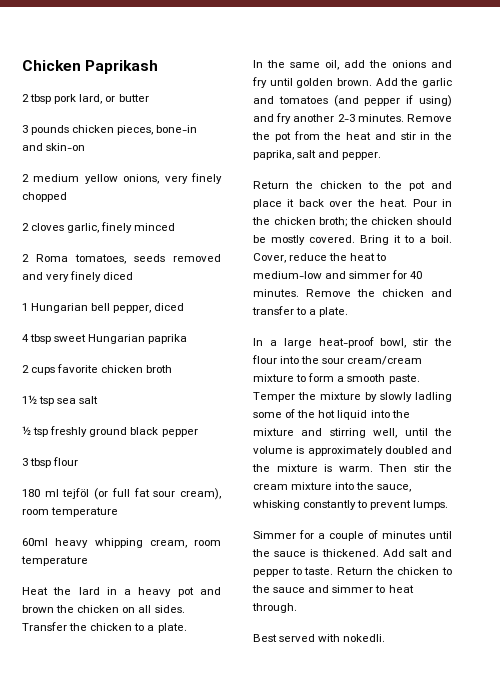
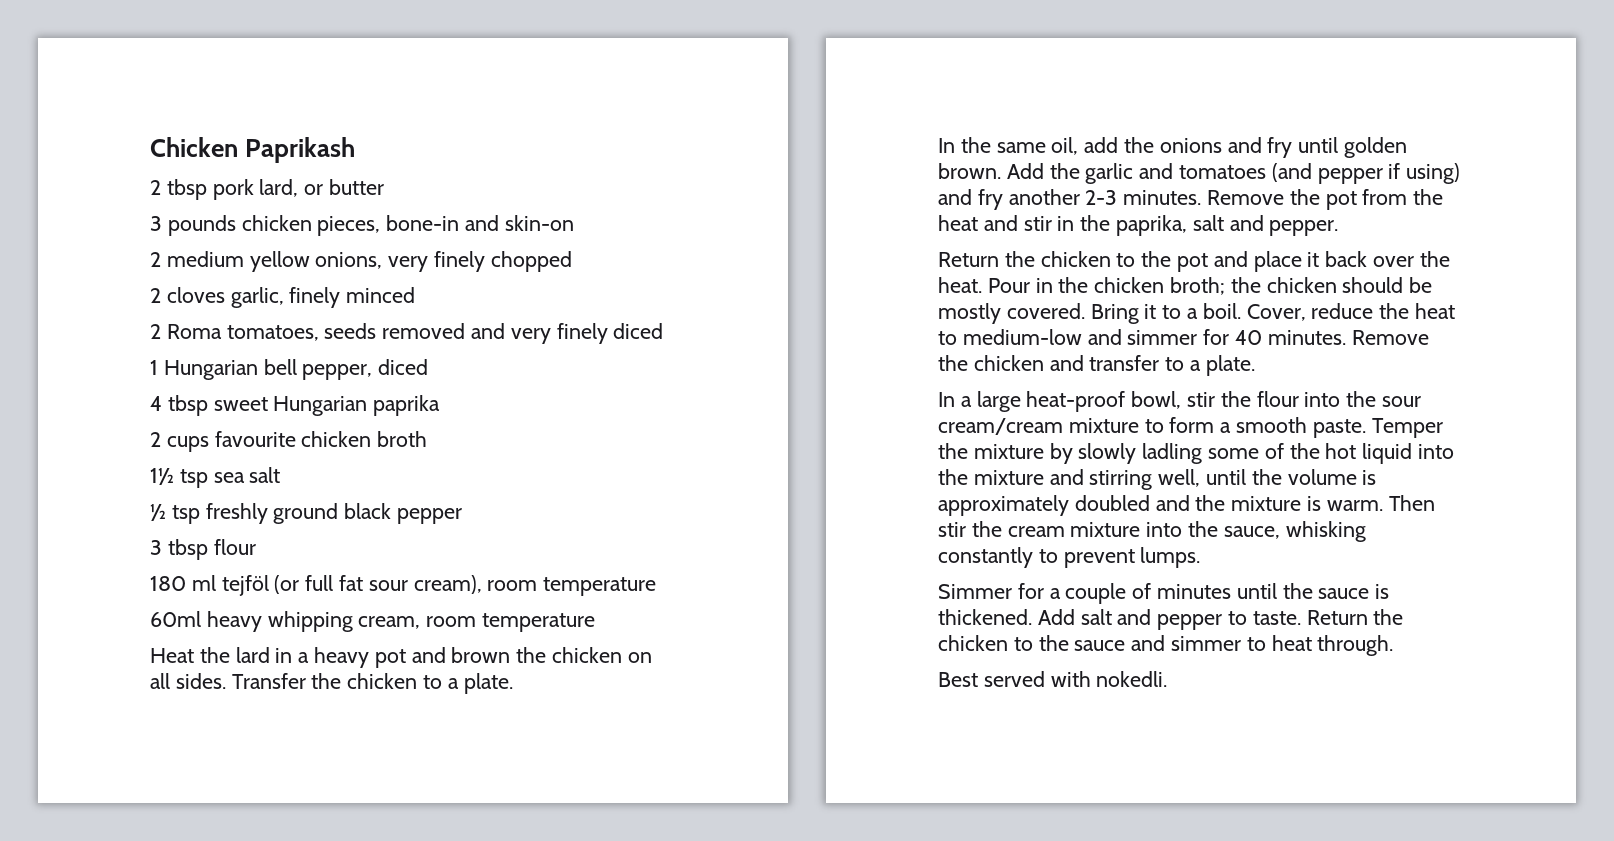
- 2 cups favorite chicken broth
+ 2 cups favourite chicken broth

